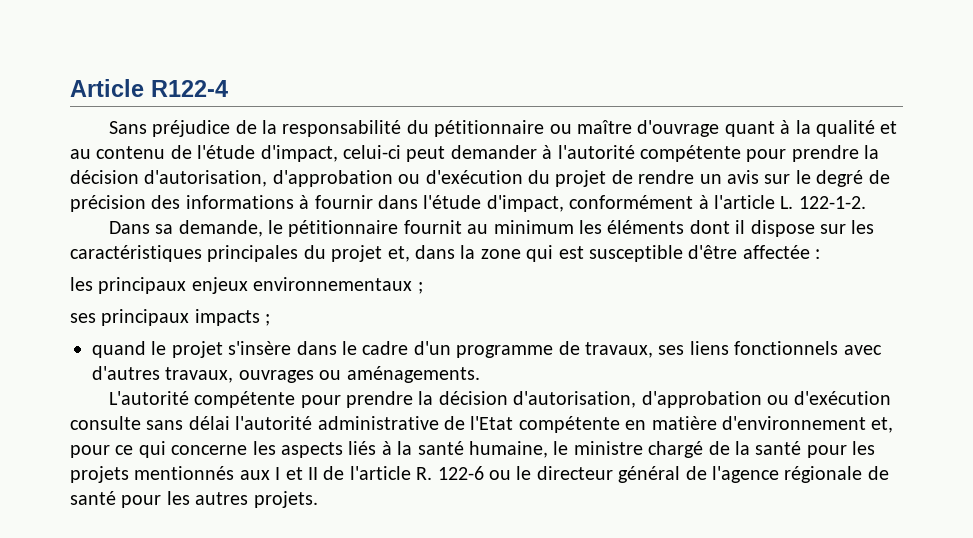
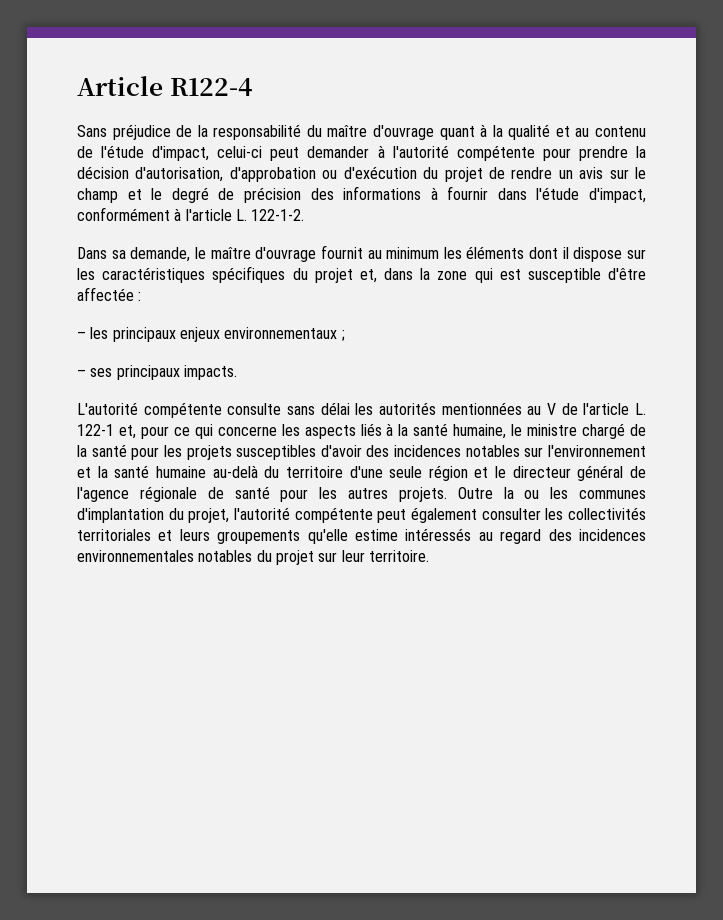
- Sans préjudice de la responsabilité du pétitionnaire ou maître d'ouvrage quant à la qualité et au contenu de l'étude d'impact, celui-ci peut demander à l'autorité compétente pour prendre la décision d'autorisation, d'approbation ou d'exécution du projet de rendre un avis sur le degré de précision des informations à fournir dans l'étude d'impact, conformément à l'article L. 122-1-2.
+ Sans préjudice de la responsabilité du maître d'ouvrage quant à la qualité et au contenu de l'étude d'impact, celui-ci peut demander à l'autorité compétente pour prendre la décision d'autorisation, d'approbation ou d'exécution du projet de rendre un avis sur le champ et le degré de précision des informations à fournir dans l'étude d'impact, conformément à l'article L. 122-1-2.
- Dans sa demande, le pétitionnaire fournit au minimum les éléments dont il dispose sur les caractéristiques principales du projet et, dans la zone qui est susceptible d'être affectée :
+ Dans sa demande, le maître d'ouvrage fournit au minimum les éléments dont il dispose sur les caractéristiques spécifiques du projet et, dans la zone qui est susceptible d'être affectée :
- les principaux enjeux environnementaux ;
+ – les principaux enjeux environnementaux ;
- ses principaux impacts ;
- quand le projet s'insère dans le cadre d'un programme de travaux, ses liens fonctionnels avec d'autres travaux, ouvrages ou aménagements.
- L'autorité compétente pour prendre la décision d'autorisation, d'approbation ou d'exécution consulte sans délai l'autorité administrative de l'Etat compétente en matière d'environnement et, pour ce qui concerne les aspects liés à la santé humaine, le ministre chargé de la santé pour les projets mentionnés aux I et II de l'article R. 122-6 ou le directeur général de l'agence régionale de santé pour les autres projets.
+ – ses principaux impacts.
+ L'autorité compétente consulte sans délai les autorités mentionnées au V de l'article L. 122-1 et, pour ce qui concerne les aspects liés à la santé humaine, le ministre chargé de la santé pour les projets susceptibles d'avoir des incidences notables sur l'environnement et la santé humaine au-delà du territoire d'une seule région et le directeur général de l'agence régionale de santé pour les autres projets.
+ Outre la ou les communes d'implantation du projet, l'autorité compétente peut également consulter les collectivités territoriales et leurs groupements qu'elle estime intéressés au regard des incidences environnementales notables du projet sur leur territoire.

